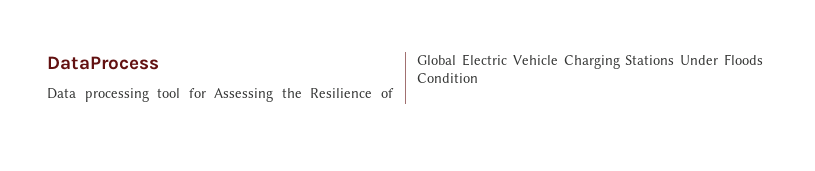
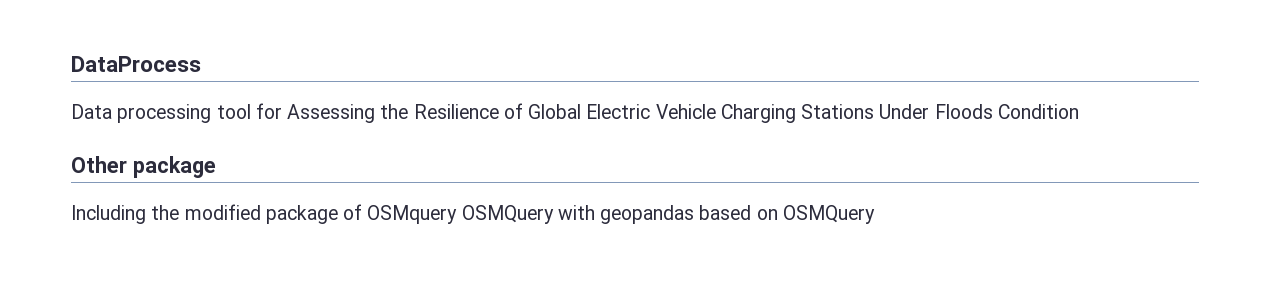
+ Other package
+ Including the modified package of OSMquery OSMQuery with geopandas based on OSMQuery

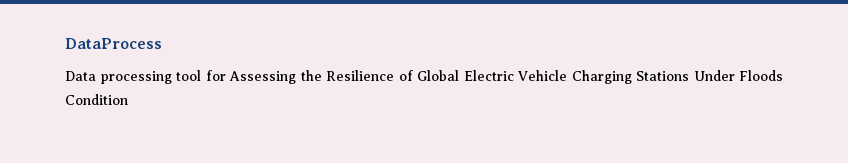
- Other package
- Including the modified package of OSMquery OSMQuery with geopandas based on OSMQuery

